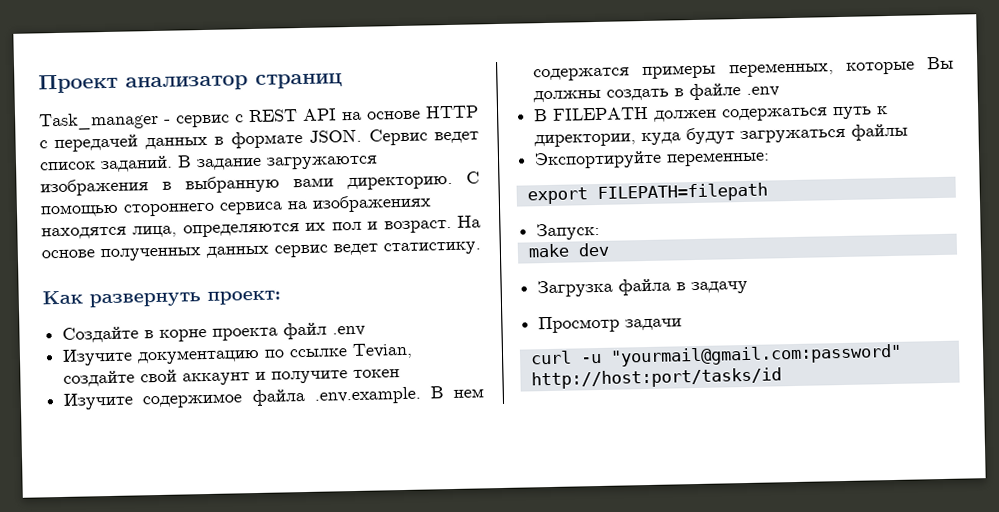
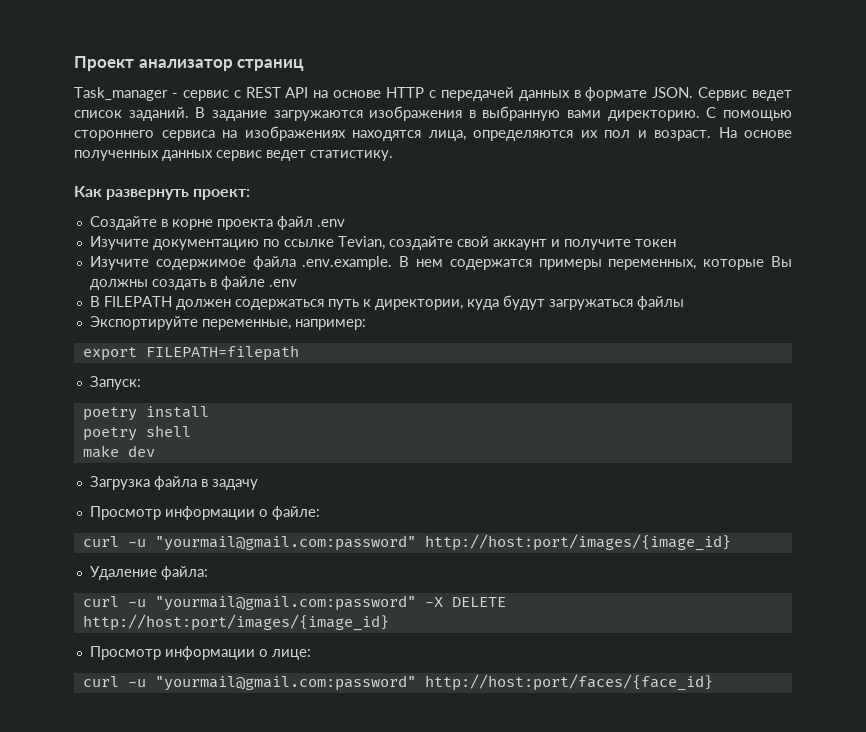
- Экспортируйте переменные:
+ Экспортируйте переменные, например:
+ poetry install
+ poetry shell
- Просмотр задачи
- curl -u "yourmail@gmail.com:password" http://host:port/tasks/id
+ Просмотр информации о файле:
+ curl -u "yourmail@gmail.com:password" http://host:port/images/{image_id}
+ Удаление файла:
+ curl -u "yourmail@gmail.com:password" -X DELETE http://host:port/images/{image_id}
+ Просмотр информации о лице:
+ curl -u "yourmail@gmail.com:password" http://host:port/faces/{face_id}

